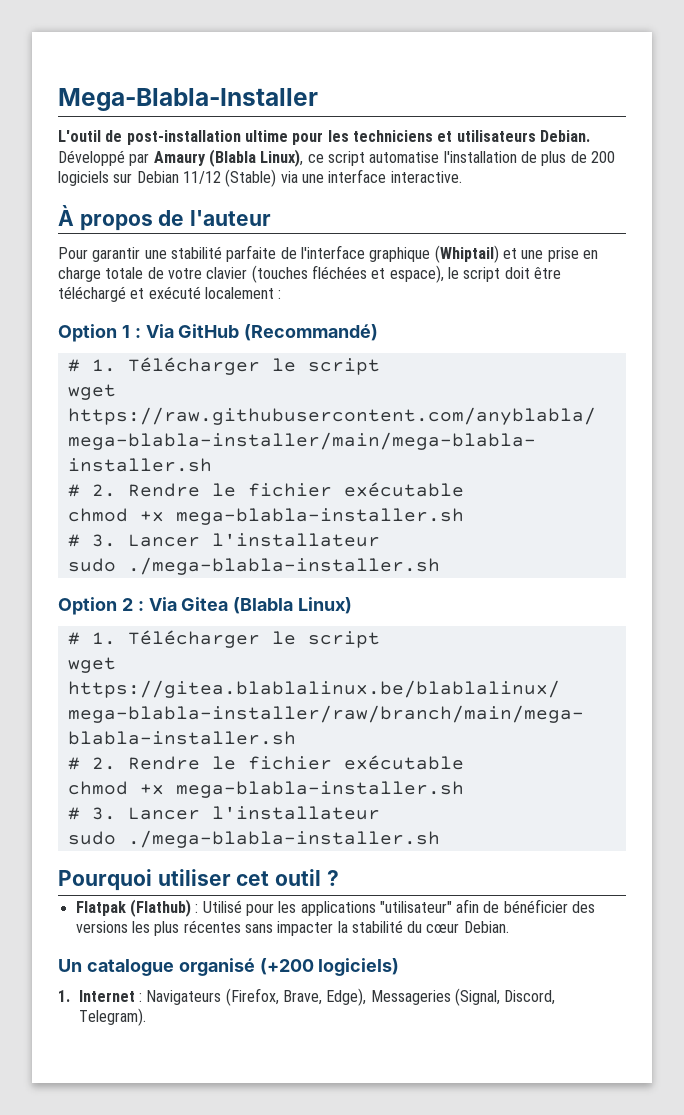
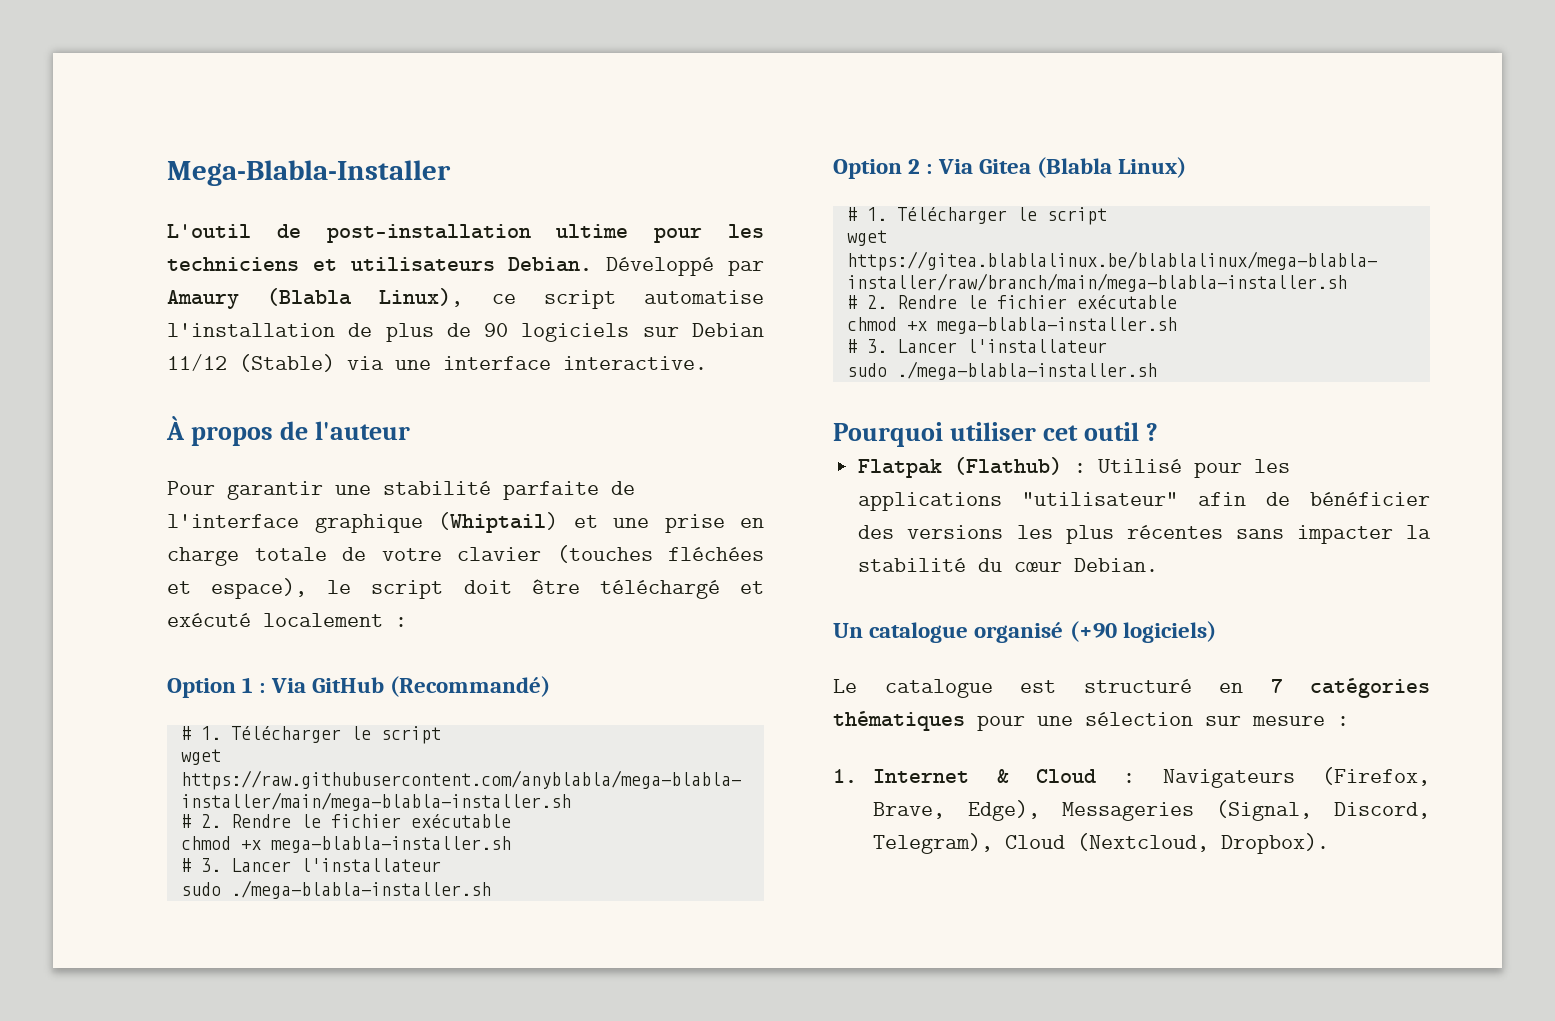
- Développé par Amaury (Blabla Linux), ce script automatise l'installation de plus de 200 logiciels sur Debian 11/12 (Stable) via une interface interactive.
+ Développé par Amaury (Blabla Linux), ce script automatise l'installation de plus de 90 logiciels sur Debian 11/12 (Stable) via une interface interactive.
- Un catalogue organisé (+200 logiciels)
+ Un catalogue organisé (+90 logiciels)
+ Le catalogue est structuré en 7 catégories thématiques pour une sélection sur mesure :
- 1. Internet : Navigateurs (Firefox, Brave, Edge), Messageries (Signal, Discord, Telegram).
+ 1. Internet & Cloud : Navigateurs (Firefox, Brave, Edge), Messageries (Signal, Discord, Telegram), Cloud (Nextcloud, Dropbox).

